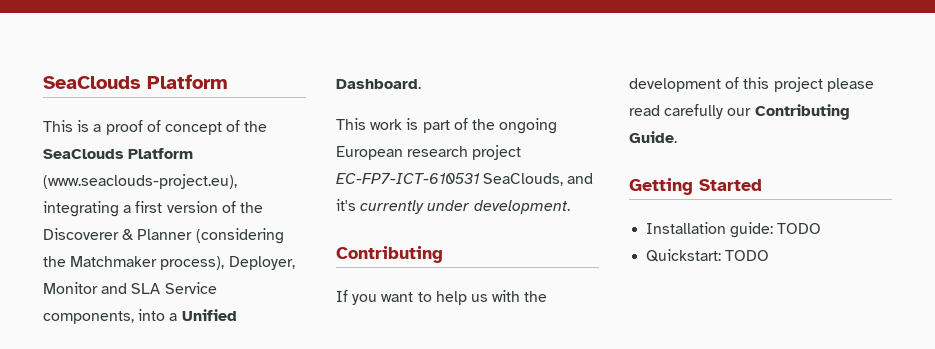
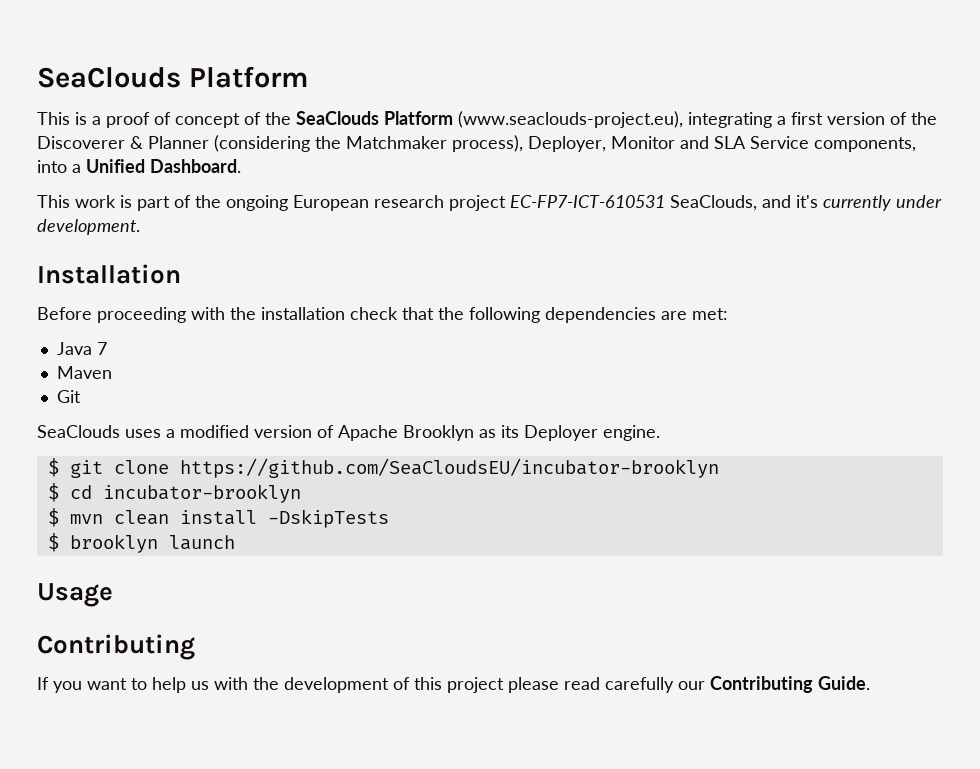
+ Installation
+ Before proceeding with the installation check that the following dependencies are met:
+ Java 7
+ Maven
+ Git
+ SeaClouds uses a modified version of Apache Brooklyn as its Deployer engine.
+ $ git clone https://github.com/SeaCloudsEU/incubator-brooklyn
+ $ cd incubator-brooklyn
+ $ mvn clean install -DskipTests
+ $ brooklyn launch
+ Usage
- Getting Started
- Installation guide: TODO
- Quickstart: TODO

